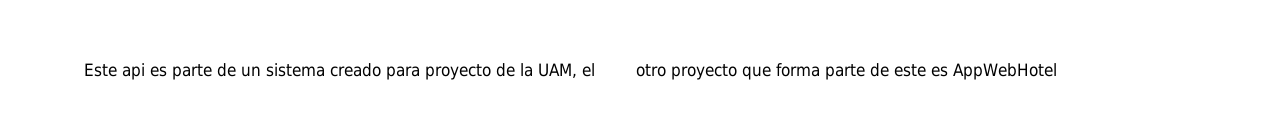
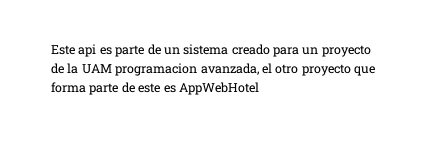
- Este api es parte de un sistema creado para proyecto de la UAM, el otro proyecto que forma parte de este es AppWebHotel
+ Este api es parte de un sistema creado para un proyecto de la UAM programacion avanzada, el otro proyecto que forma parte de este es AppWebHotel

